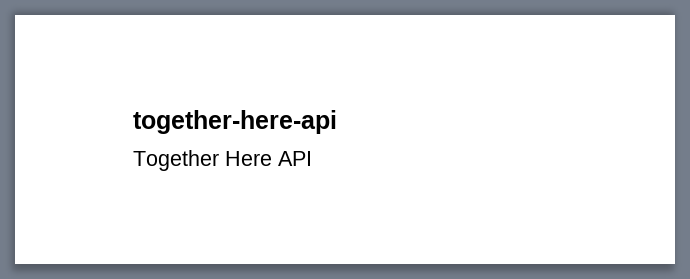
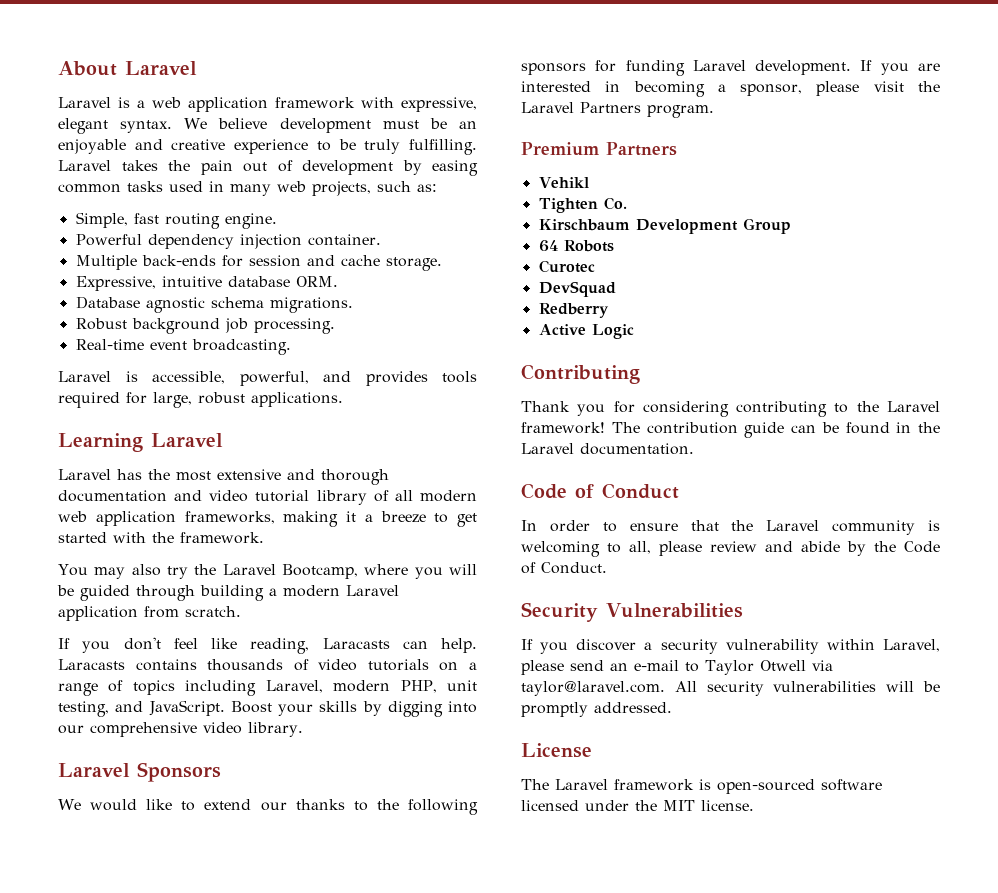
- together-here-api
- Together Here API
+ About Laravel
+ Laravel is a web application framework with expressive, elegant syntax. We believe development must be an enjoyable and creative experience to be truly fulfilling. Laravel takes the pain out of development by easing common tasks used in many web projects, such as:
+ Simple, fast routing engine.
+ Powerful dependency injection container.
+ Multiple back-ends for session and cache storage.
+ Expressive, intuitive database ORM.
+ Database agnostic schema migrations.
+ Robust background job processing.
+ Real-time event broadcasting.
+ Laravel is accessible, powerful, and provides tools required for large, robust applications.
+ Learning Laravel
+ Laravel has the most extensive and thorough documentation and video tutorial library of all modern web application frameworks, making it a breeze to get started with the framework.
+ You may also try the Laravel Bootcamp, where you will be guided through building a modern Laravel application from scratch.
+ If you don't feel like reading, Laracasts can help. Laracasts contains thousands of video tutorials on a range of topics including Laravel, modern PHP, unit testing, and JavaScript. Boost your skills by digging into our comprehensive video library.
+ Laravel Sponsors
+ We would like to extend our thanks to the following sponsors for funding Laravel development. If you are interested in becoming a sponsor, please visit the Laravel Partners program.
+ Premium Partners
+ Vehikl
+ Tighten Co.
+ Kirschbaum Development Group
+ 64 Robots
+ Curotec
+ DevSquad
+ Redberry
+ Active Logic
+ Contributing
+ Thank you for considering contributing to the Laravel framework! The contribution guide can be found in the Laravel documentation.
+ Code of Conduct
+ In order to ensure that the Laravel community is welcoming to all, please review and abide by the Code of Conduct.
+ Security Vulnerabilities
+ If you discover a security vulnerability within Laravel, please send an e-mail to Taylor Otwell via taylor@laravel.com. All security vulnerabilities will be promptly addressed.
+ License
+ The Laravel framework is open-sourced software licensed under the MIT license.

